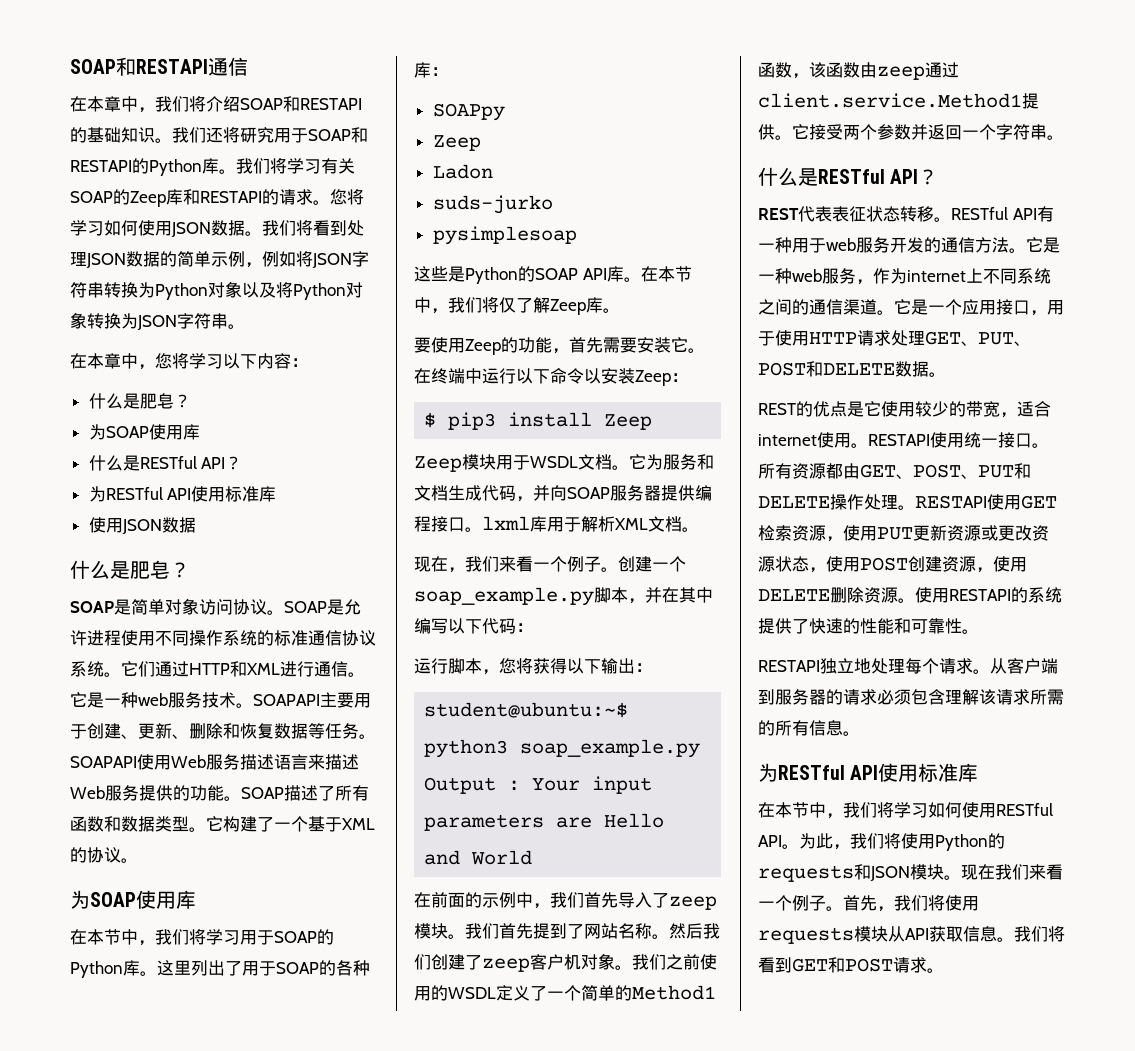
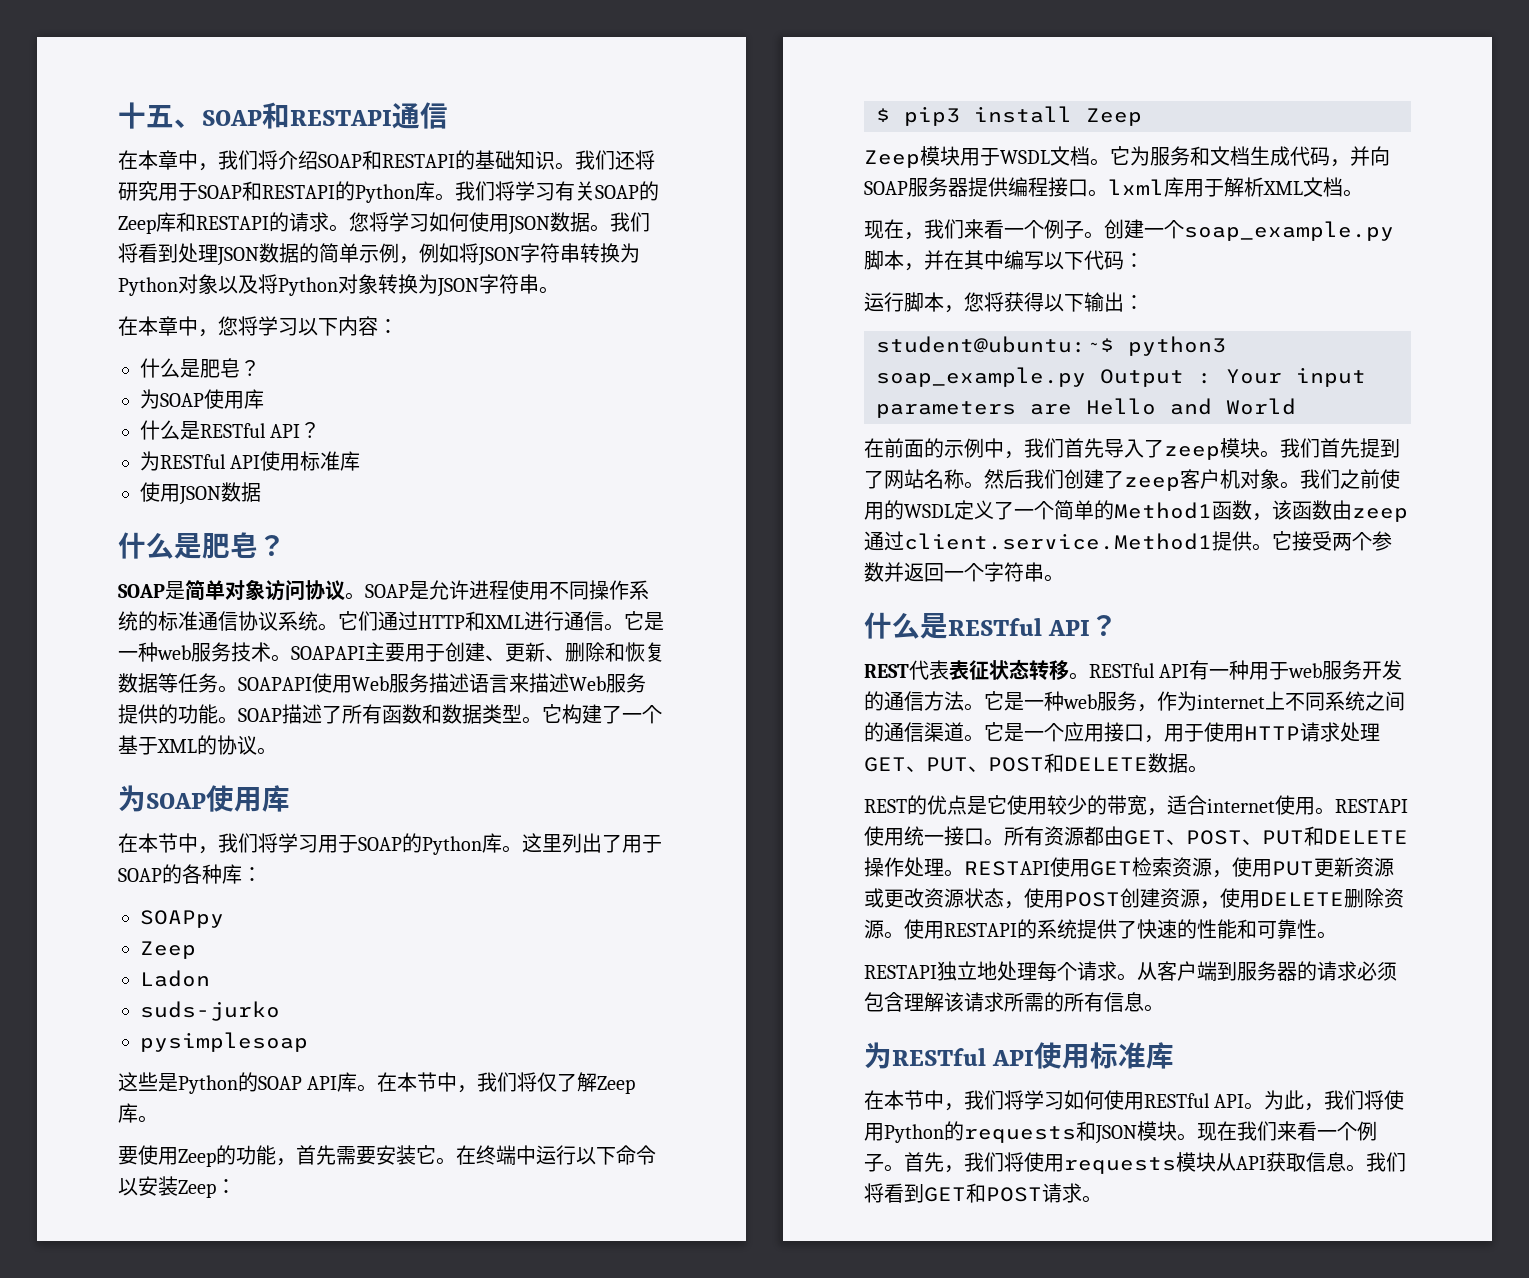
- SOAP和RESTAPI通信
+ 十五、SOAP和RESTAPI通信

